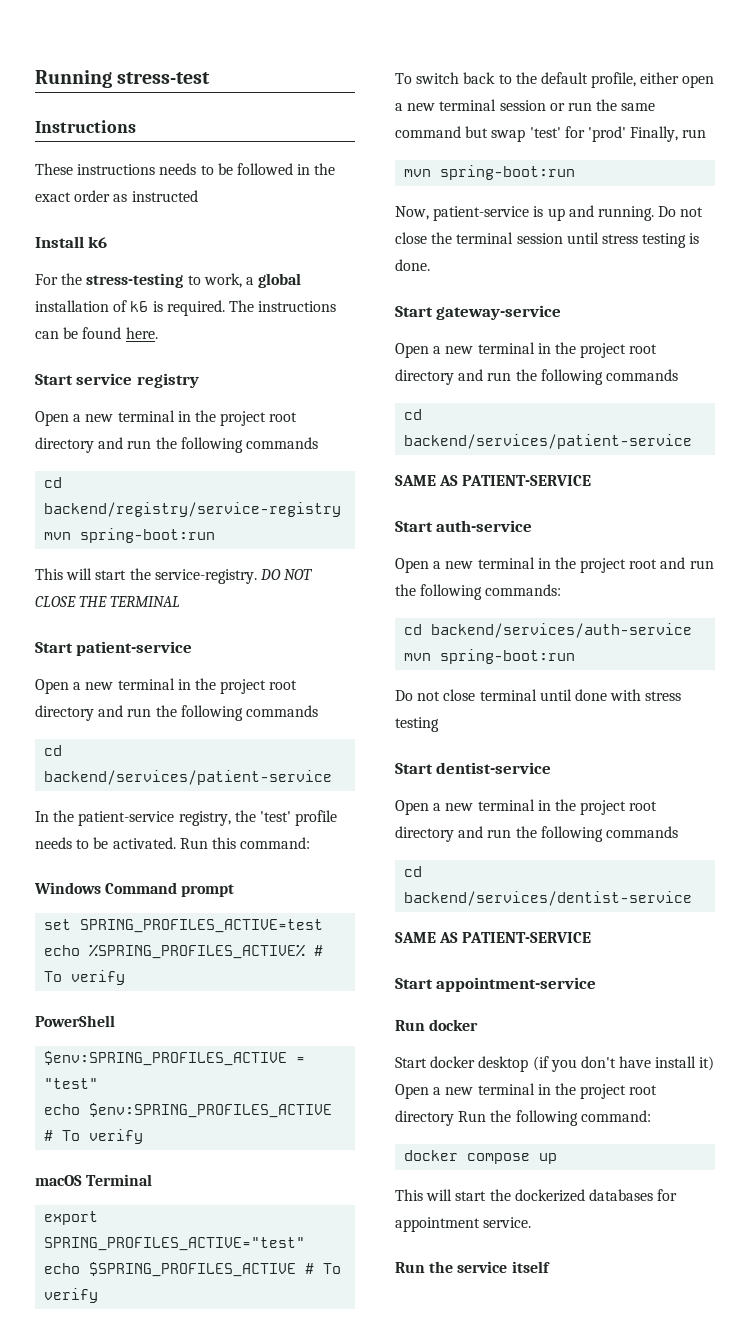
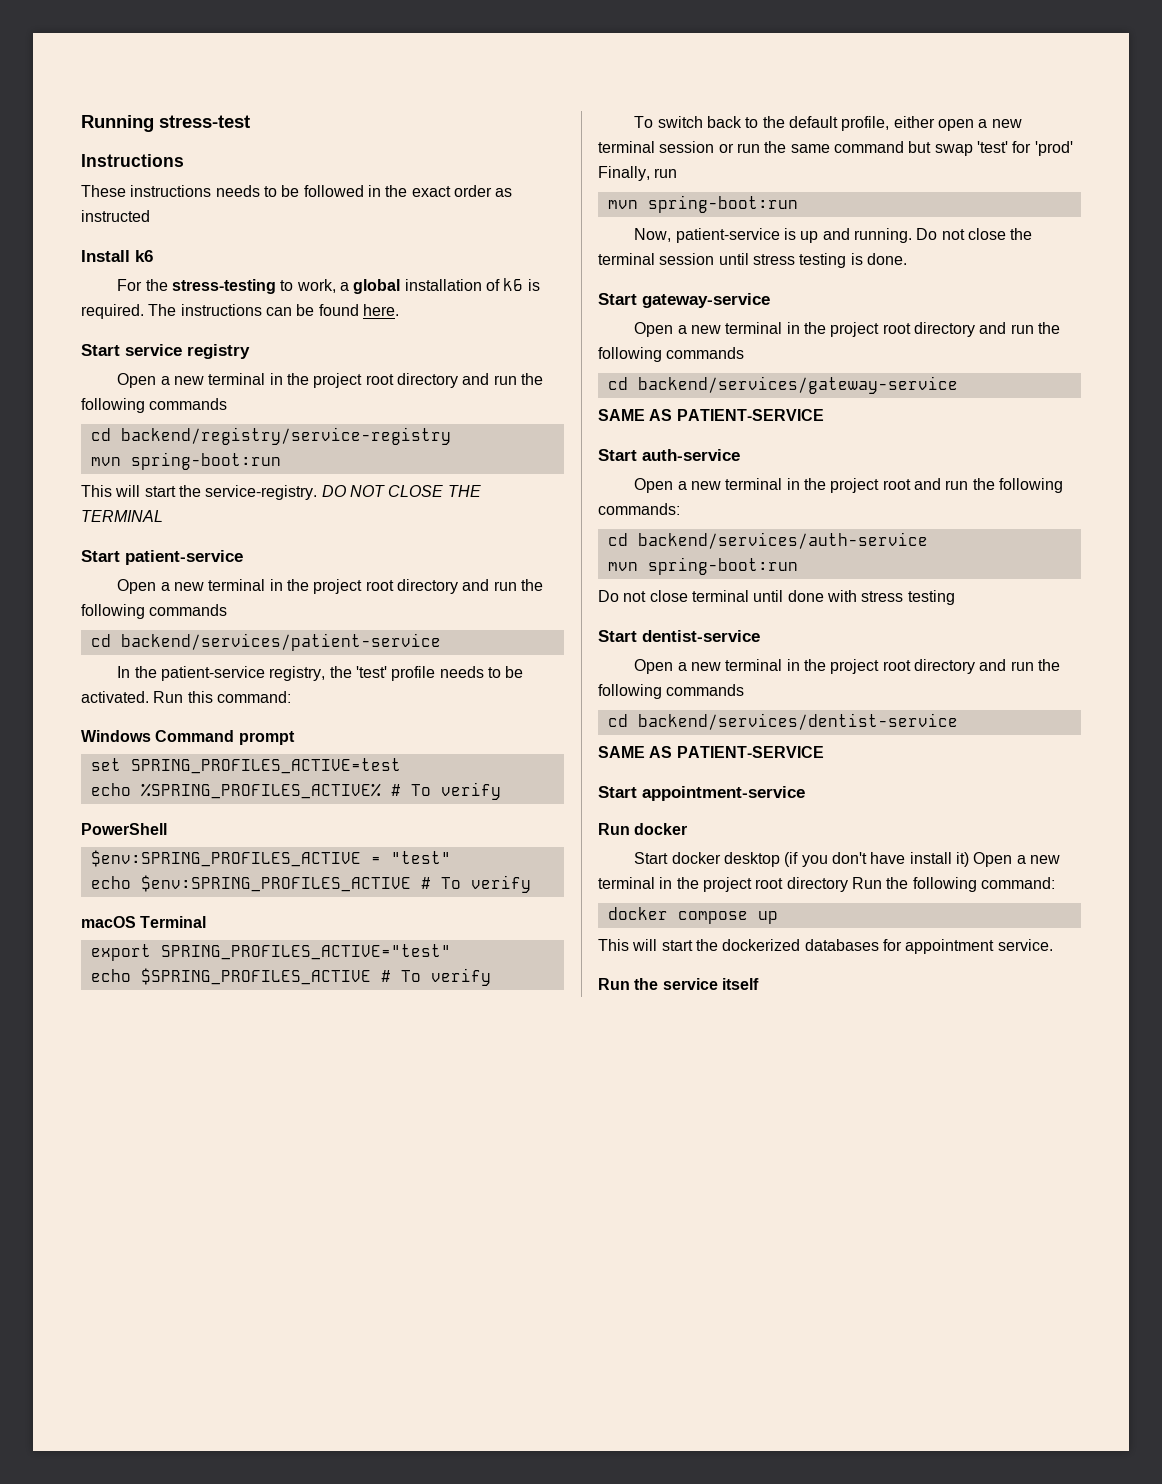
  Start gateway-service
  Open a new terminal in the project root directory and run the following commands
- cd backend/services/patient-service
+ cd backend/services/gateway-service

